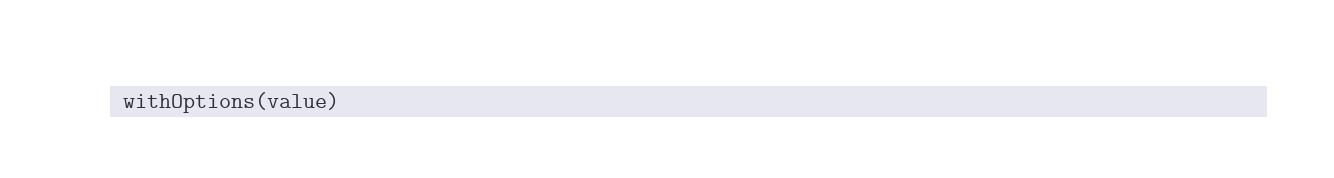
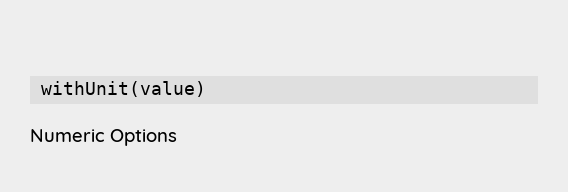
- withOptions(value)
+ withUnit(value)
+ Numeric Options

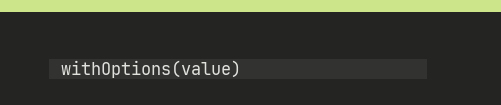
- withUnit(value)
- Numeric Options
+ withOptions(value)

